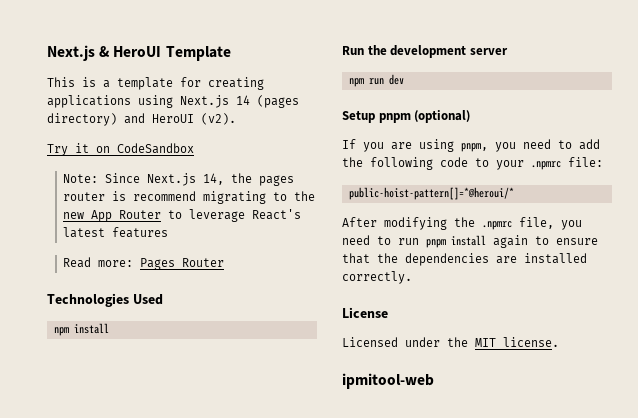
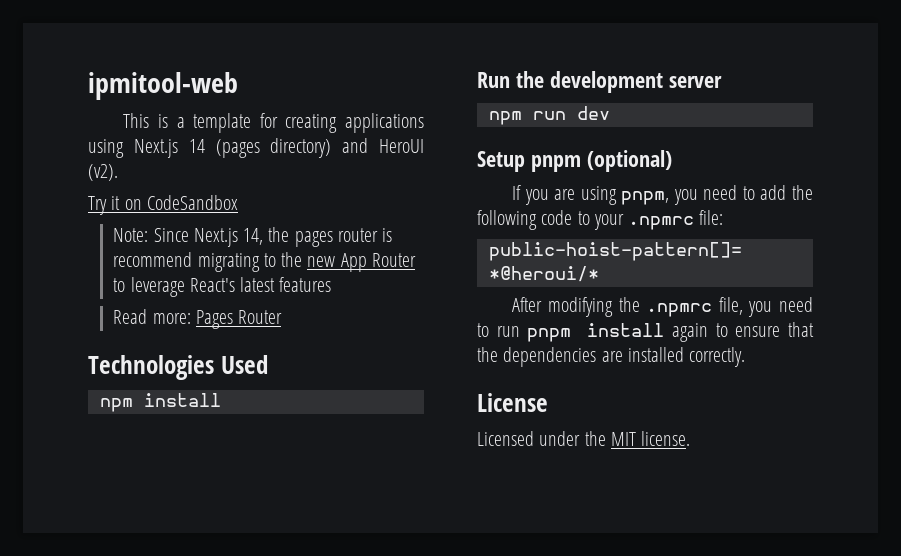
- Next.js & HeroUI Template
+ ipmitool-web
- ipmitool-web

